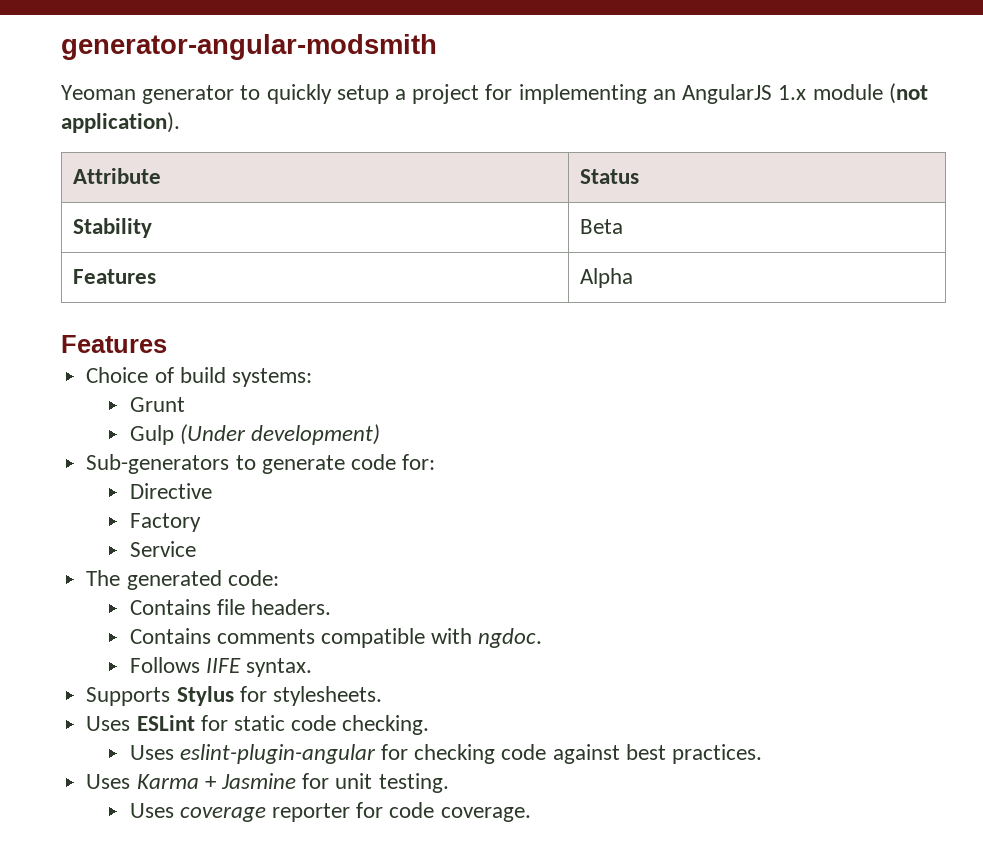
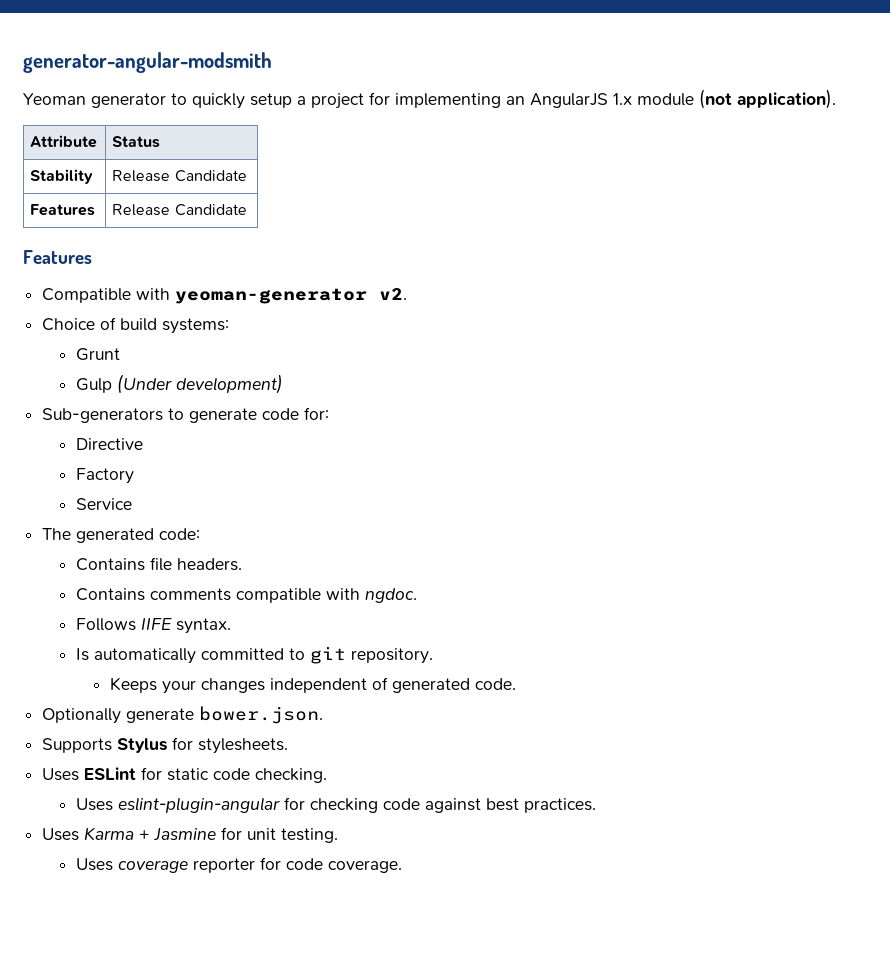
- Stability | Beta
+ Stability | Release Candidate
- Features | Alpha
+ Features | Release Candidate
  Features
+ Compatible with yeoman-generator v2.
+ Is automatically committed to git repository.
+ Keeps your changes independent of generated code.
+ Optionally generate bower.json.

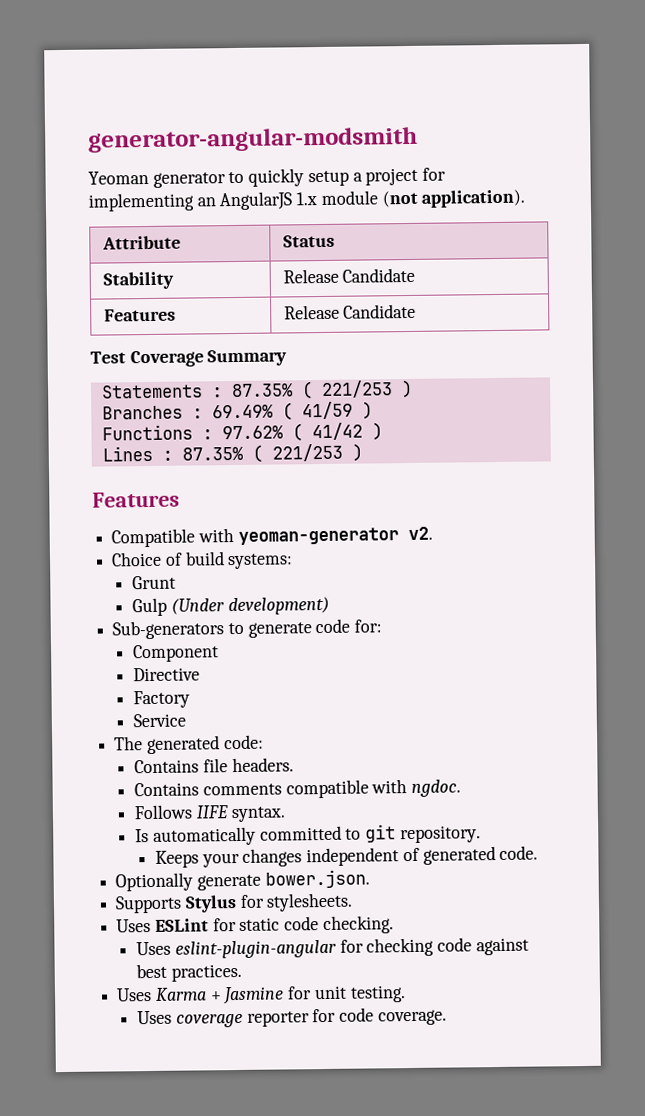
+ Test Coverage Summary
+ Statements : 87.35% ( 221/253 )
+ Branches : 69.49% ( 41/59 )
+ Functions : 97.62% ( 41/42 )
+ Lines : 87.35% ( 221/253 )
+ Component

